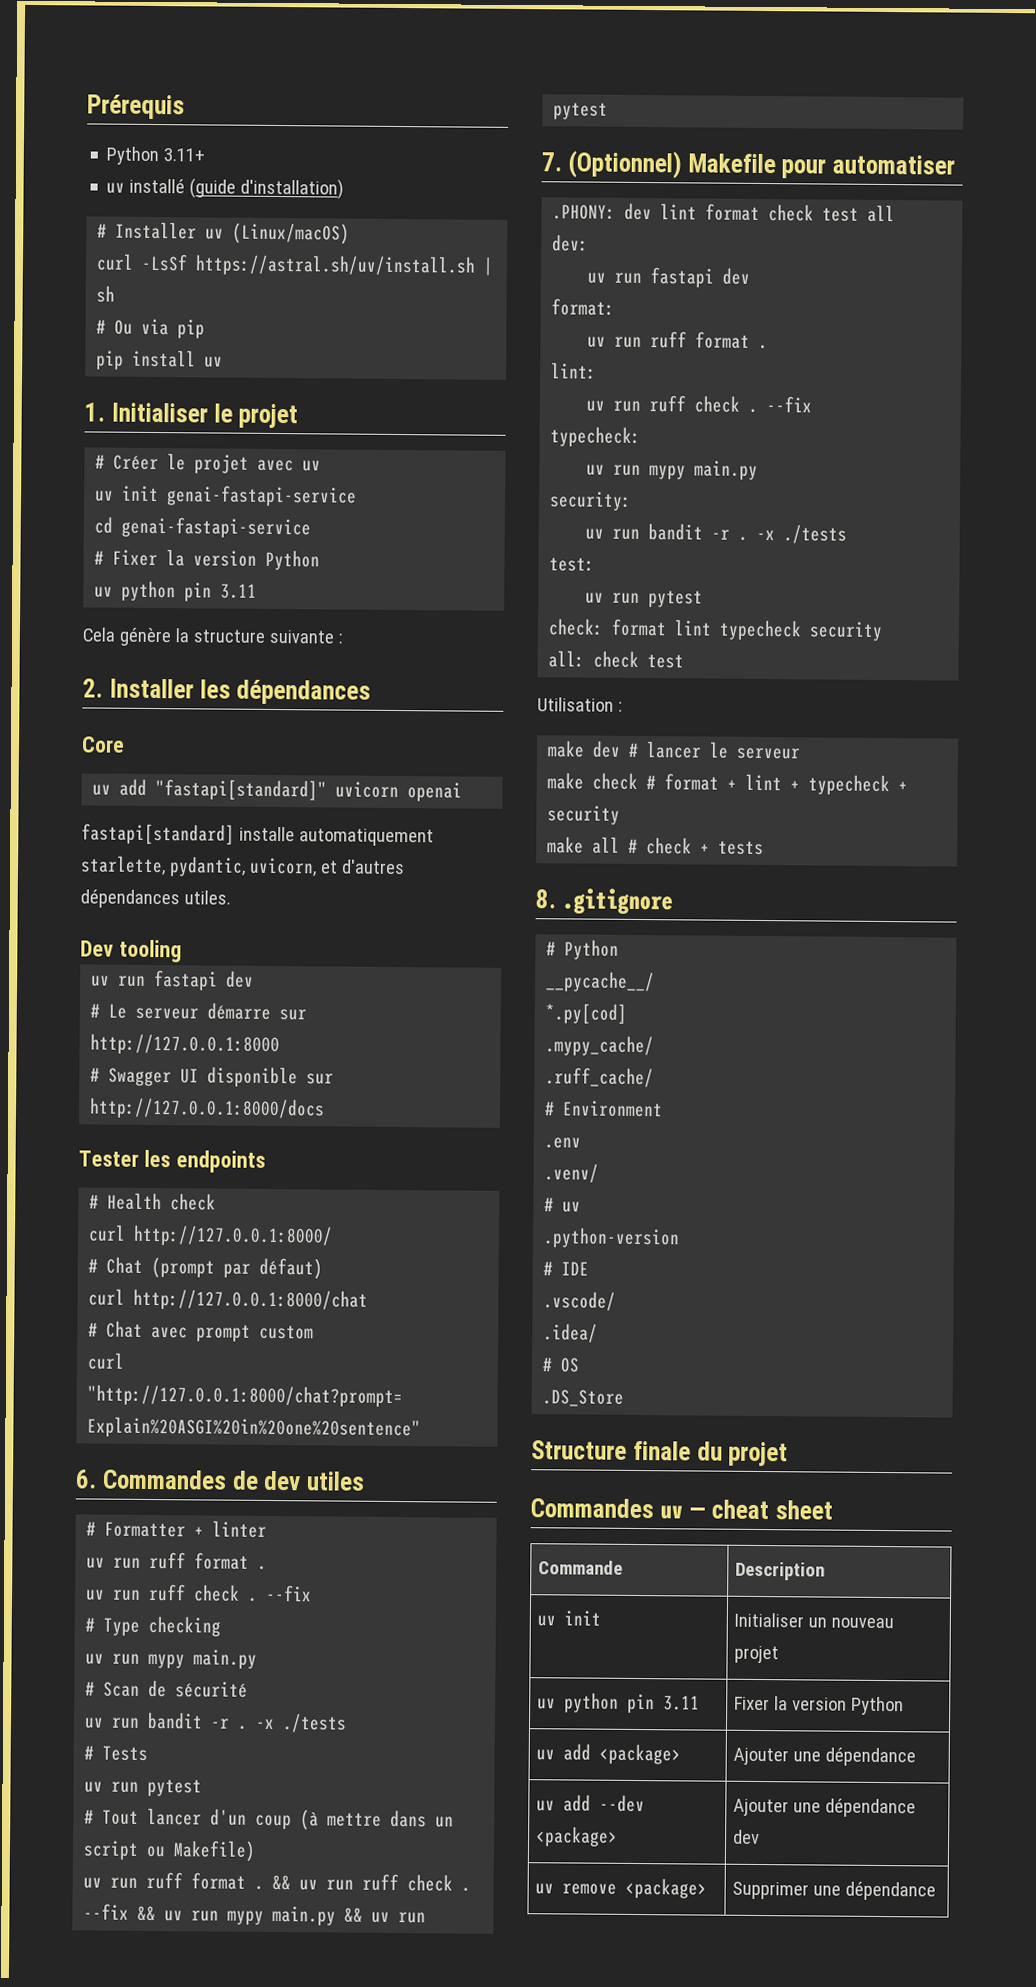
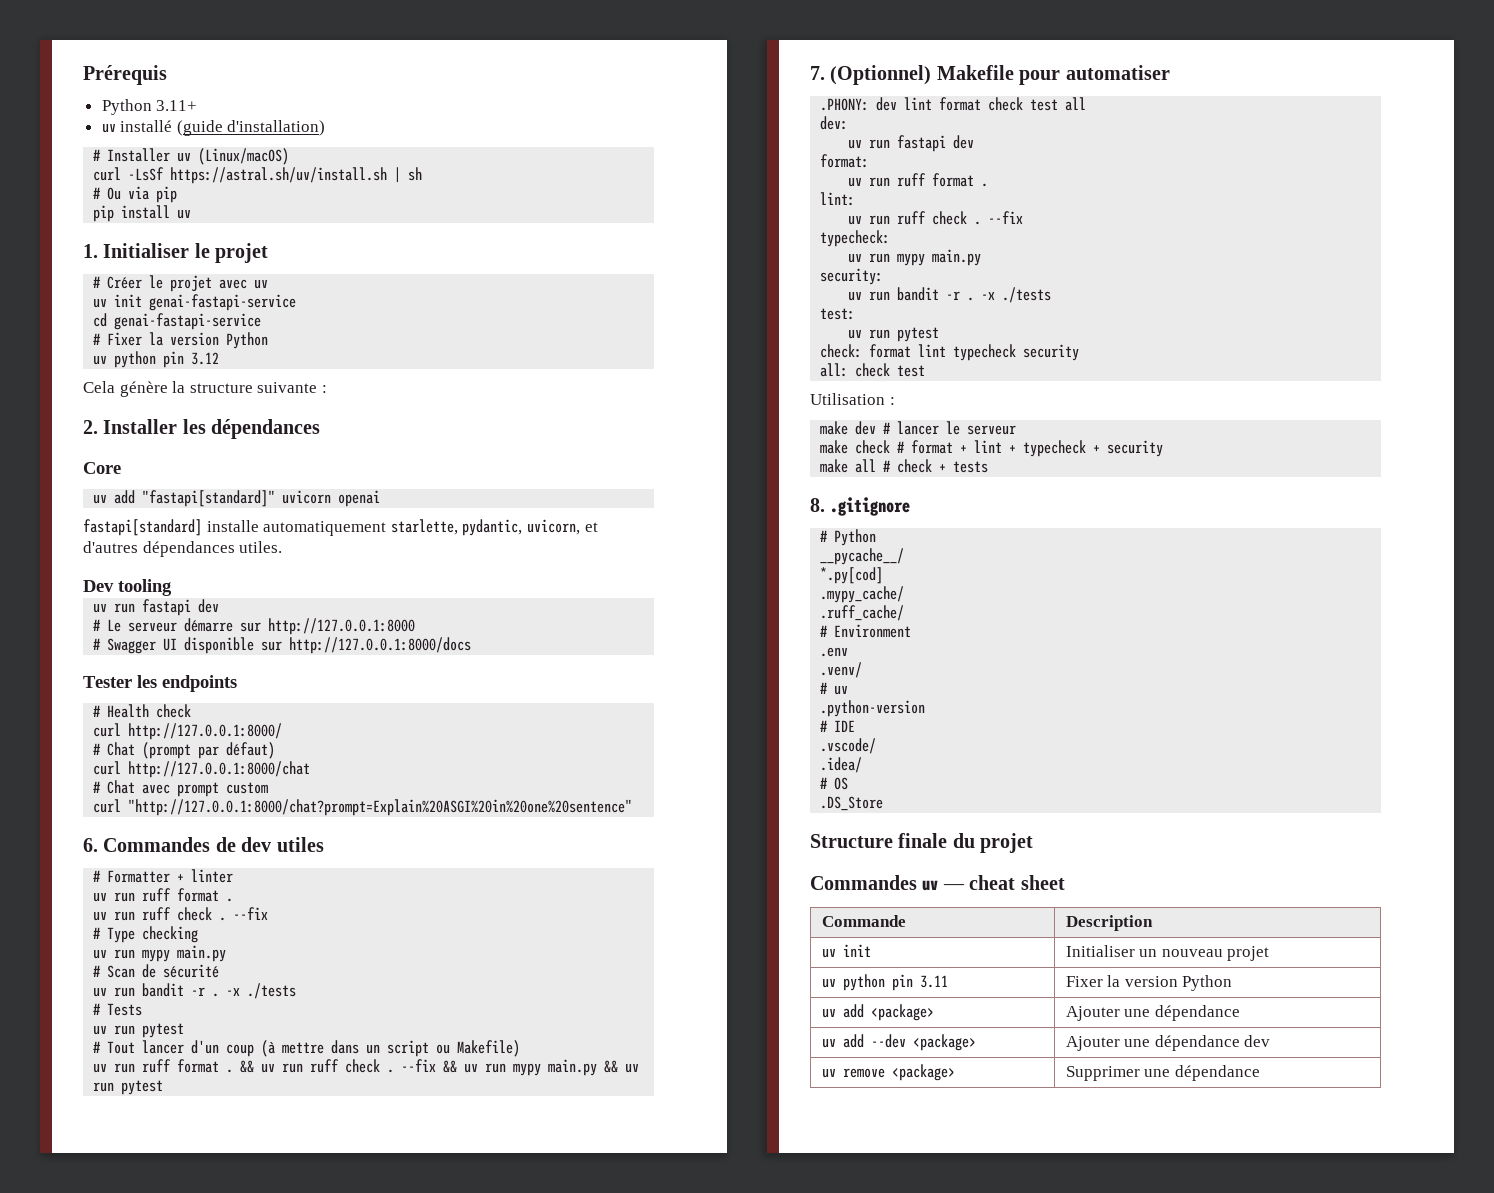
  # Fixer la version Python
- uv python pin 3.11
+ uv python pin 3.12

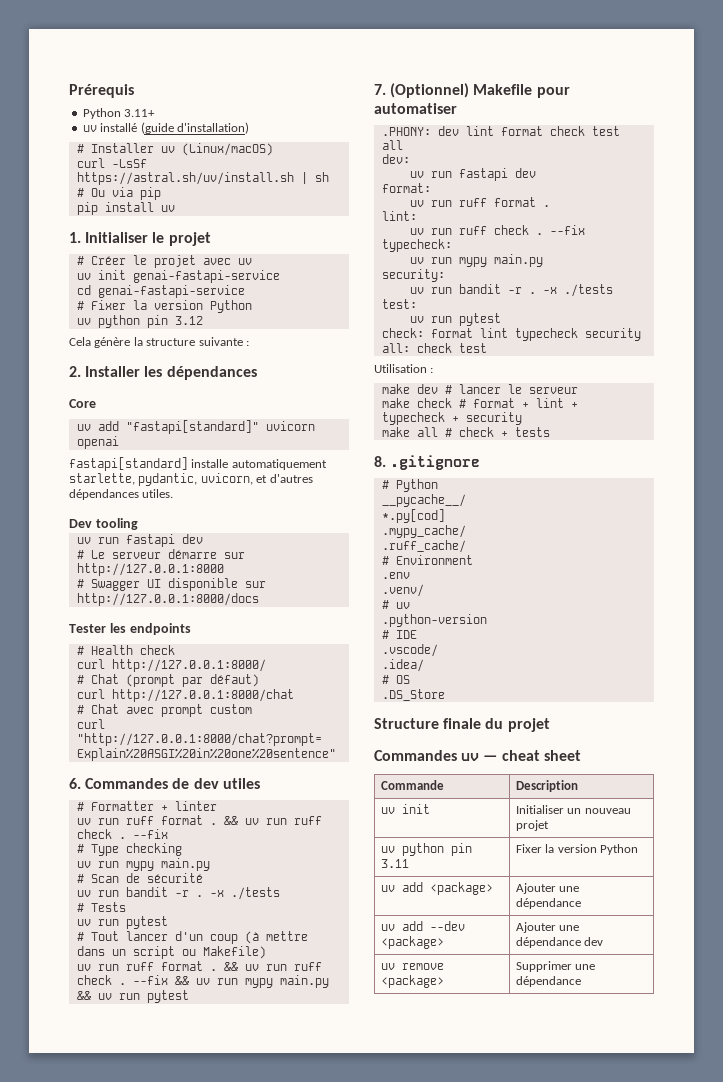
  # Formatter + linter
- uv run ruff format .
- uv run ruff check .
+ uv run ruff format . && uv run ruff check .

